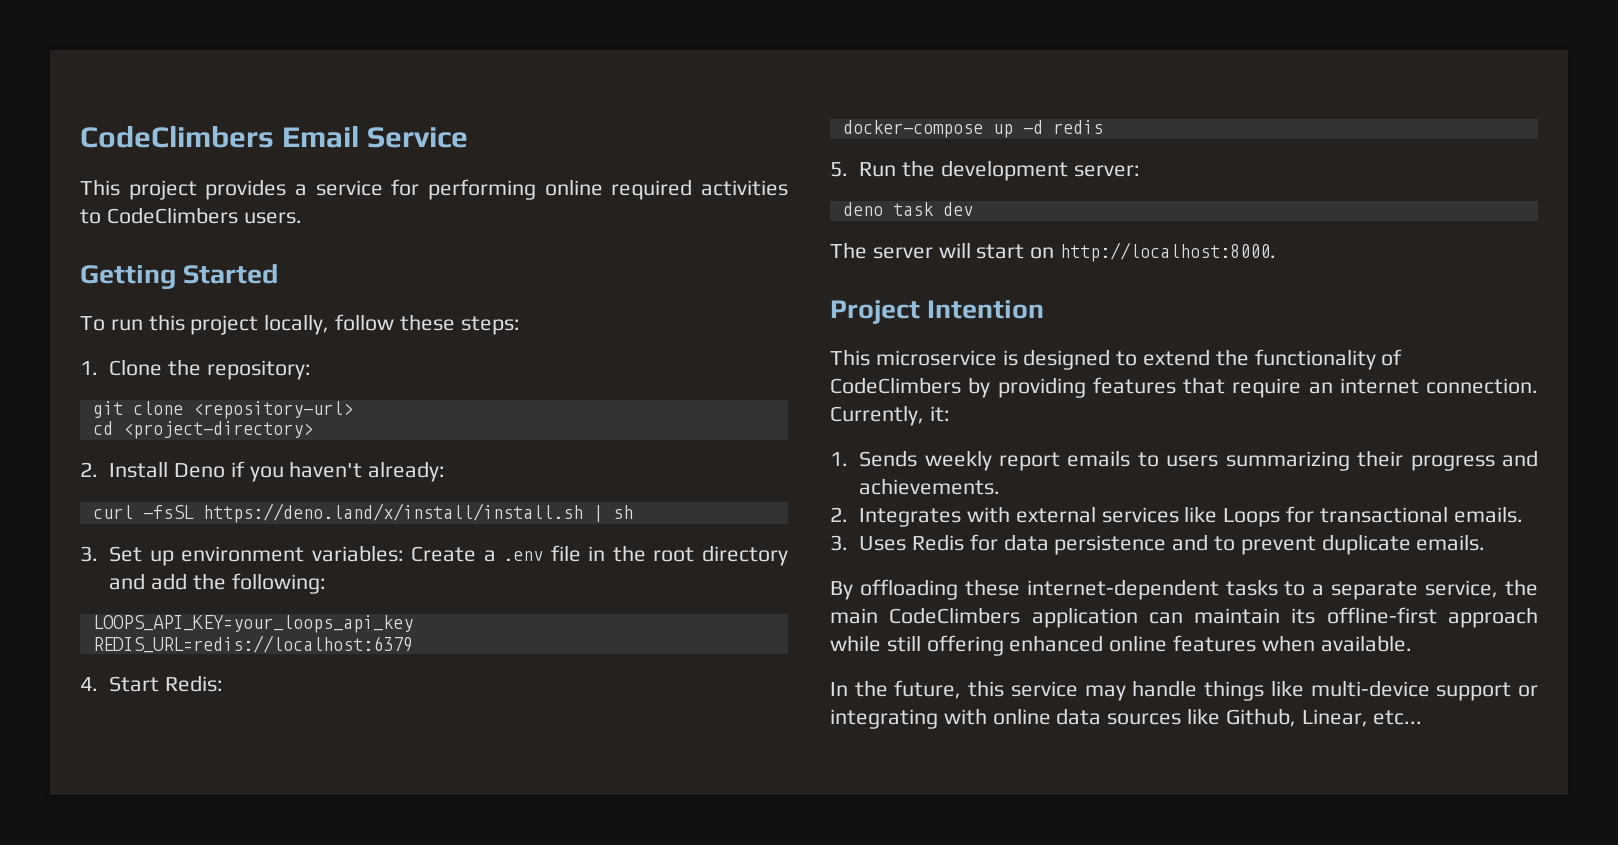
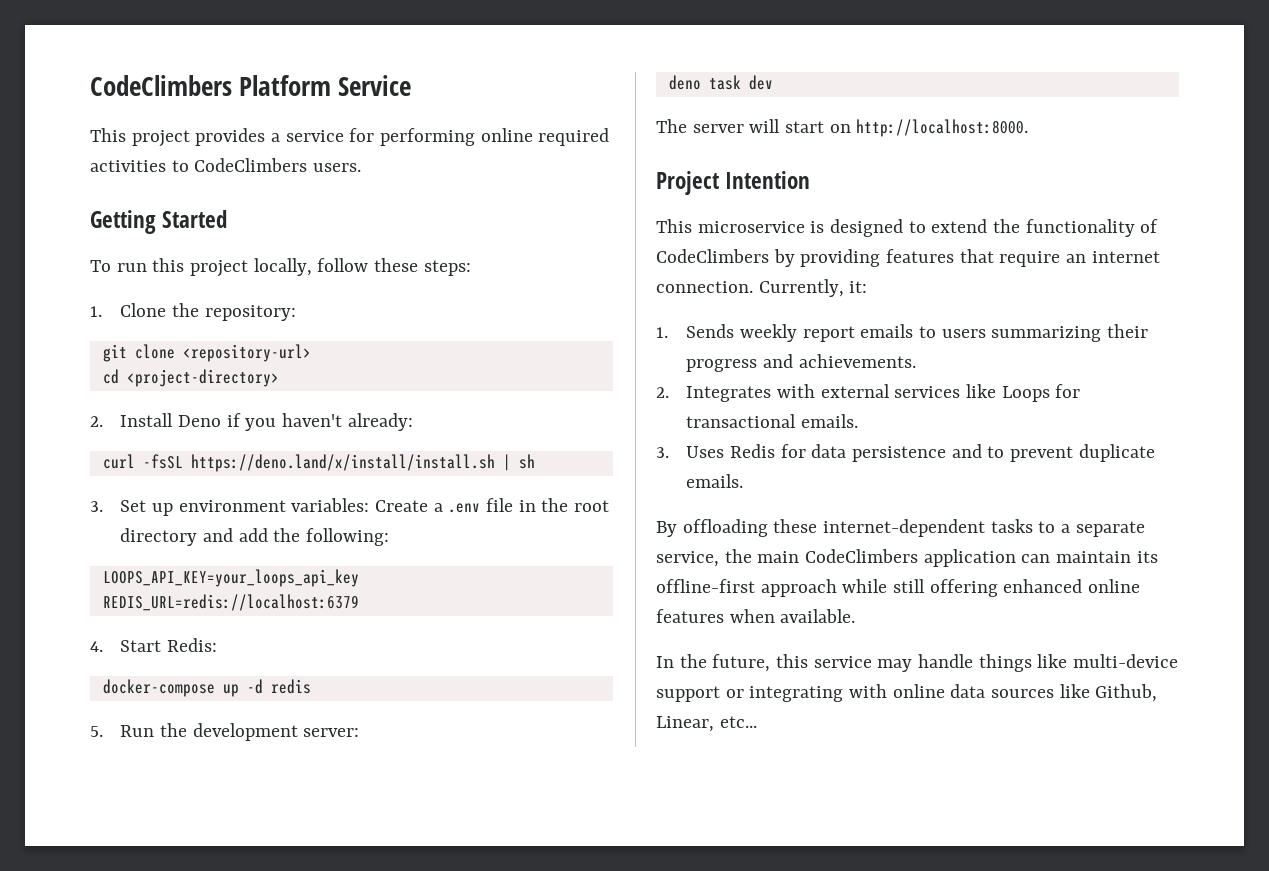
- CodeClimbers Email Service
+ CodeClimbers Platform Service

